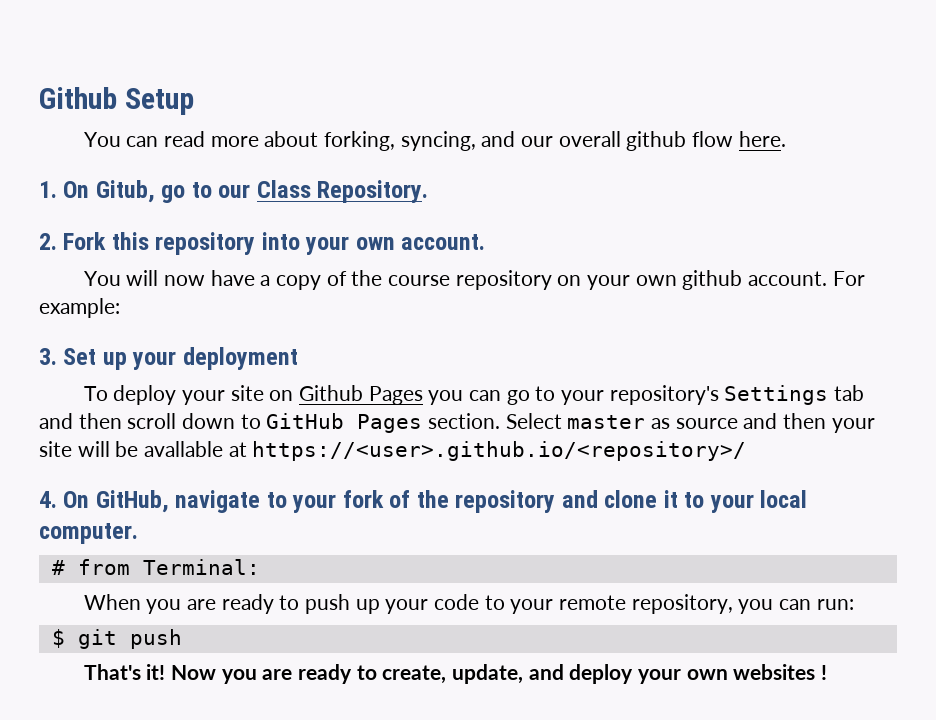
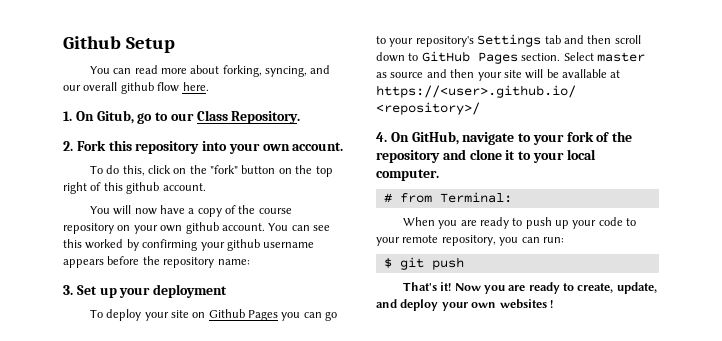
+ To do this, click on the "fork" button on the top right of this github account.
- For example:
+ You can see this worked by confirming your github username appears before the repository name:

